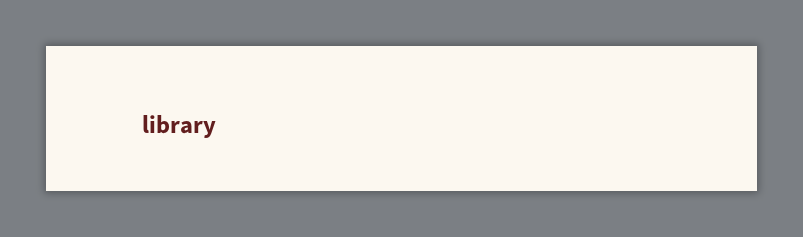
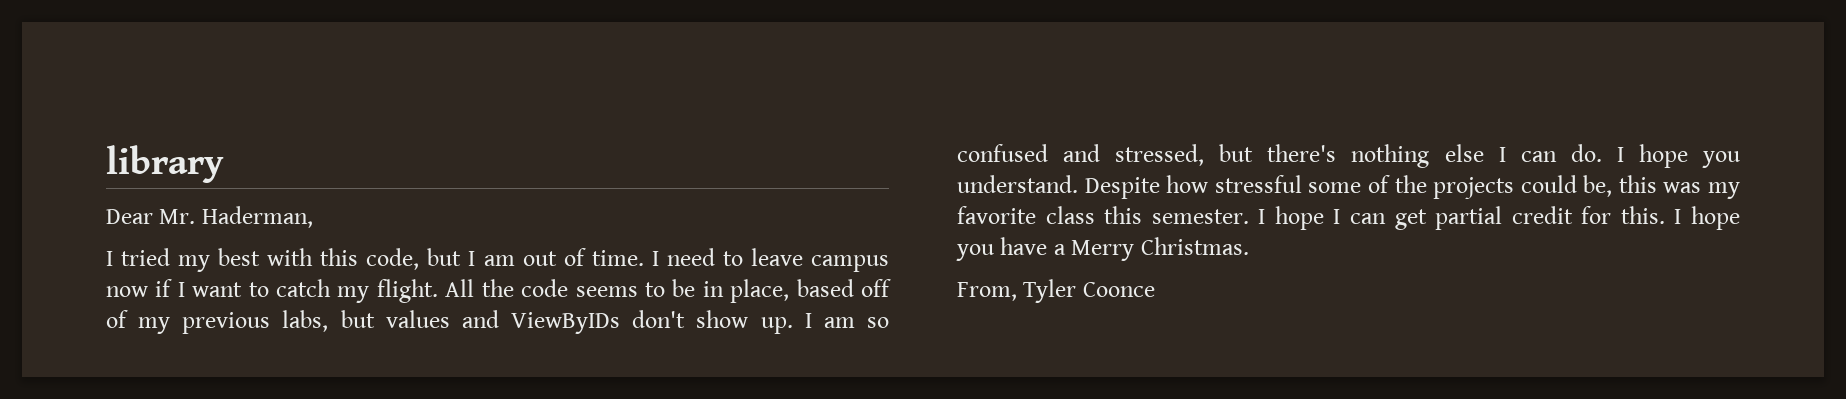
+ Dear Mr. Haderman,
+ I tried my best with this code, but I am out of time. I need to leave campus now if I want to catch my flight. All the code seems to be in place, based off of my previous labs, but values and ViewByIDs don't show up. I am so confused and stressed, but there's nothing else I can do. I hope you understand. Despite how stressful some of the projects could be, this was my favorite class this semester. I hope I can get partial credit for this. I hope you have a Merry Christmas.
+ From, Tyler Coonce

